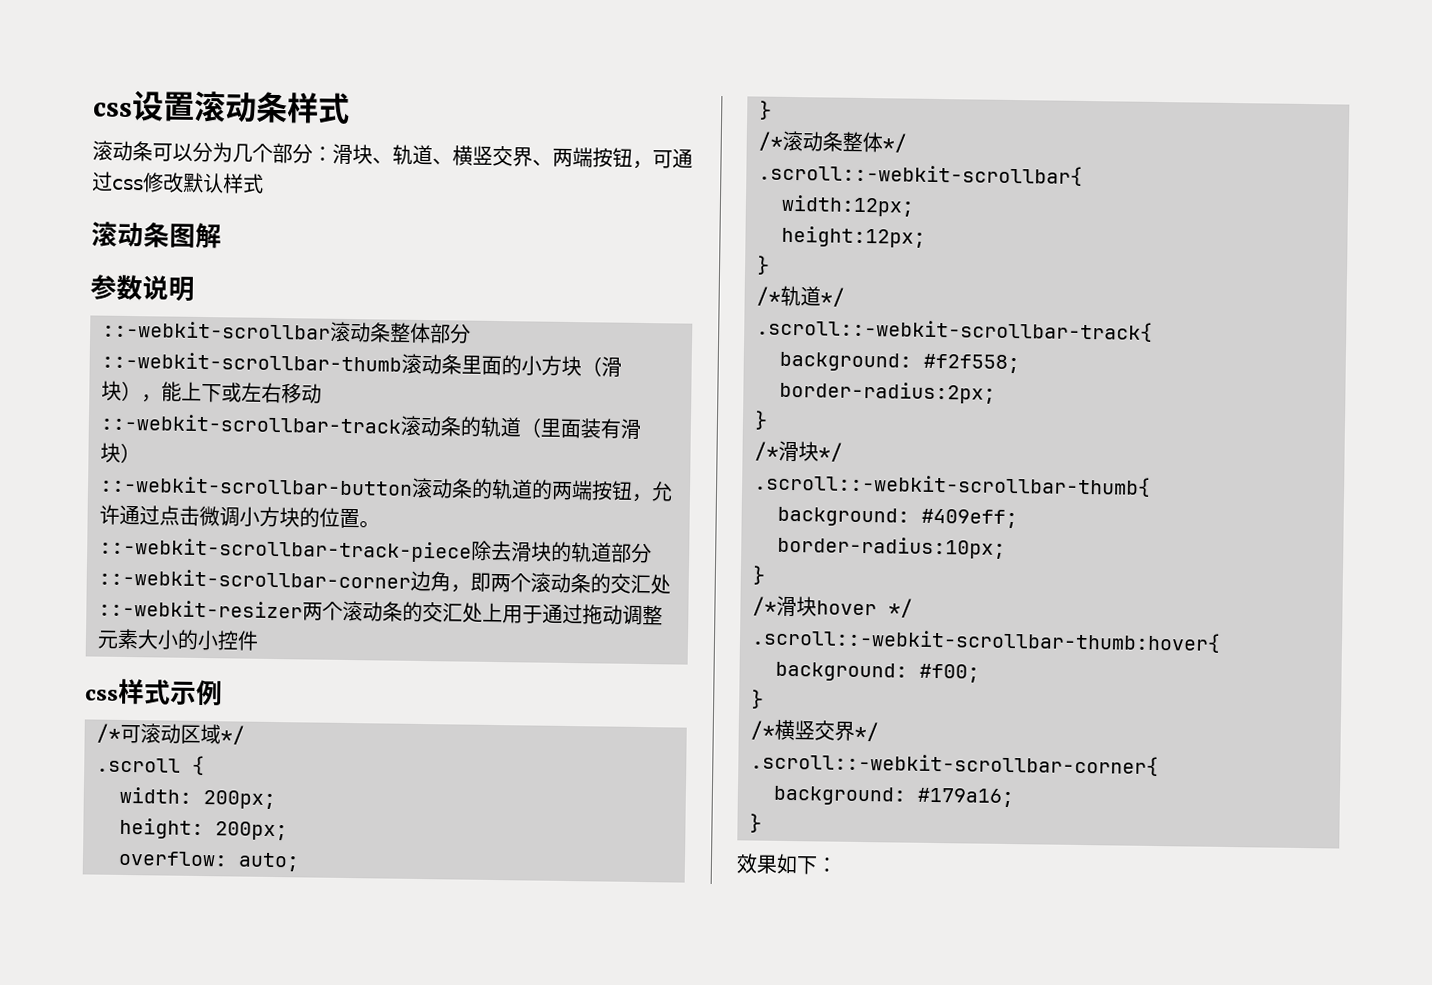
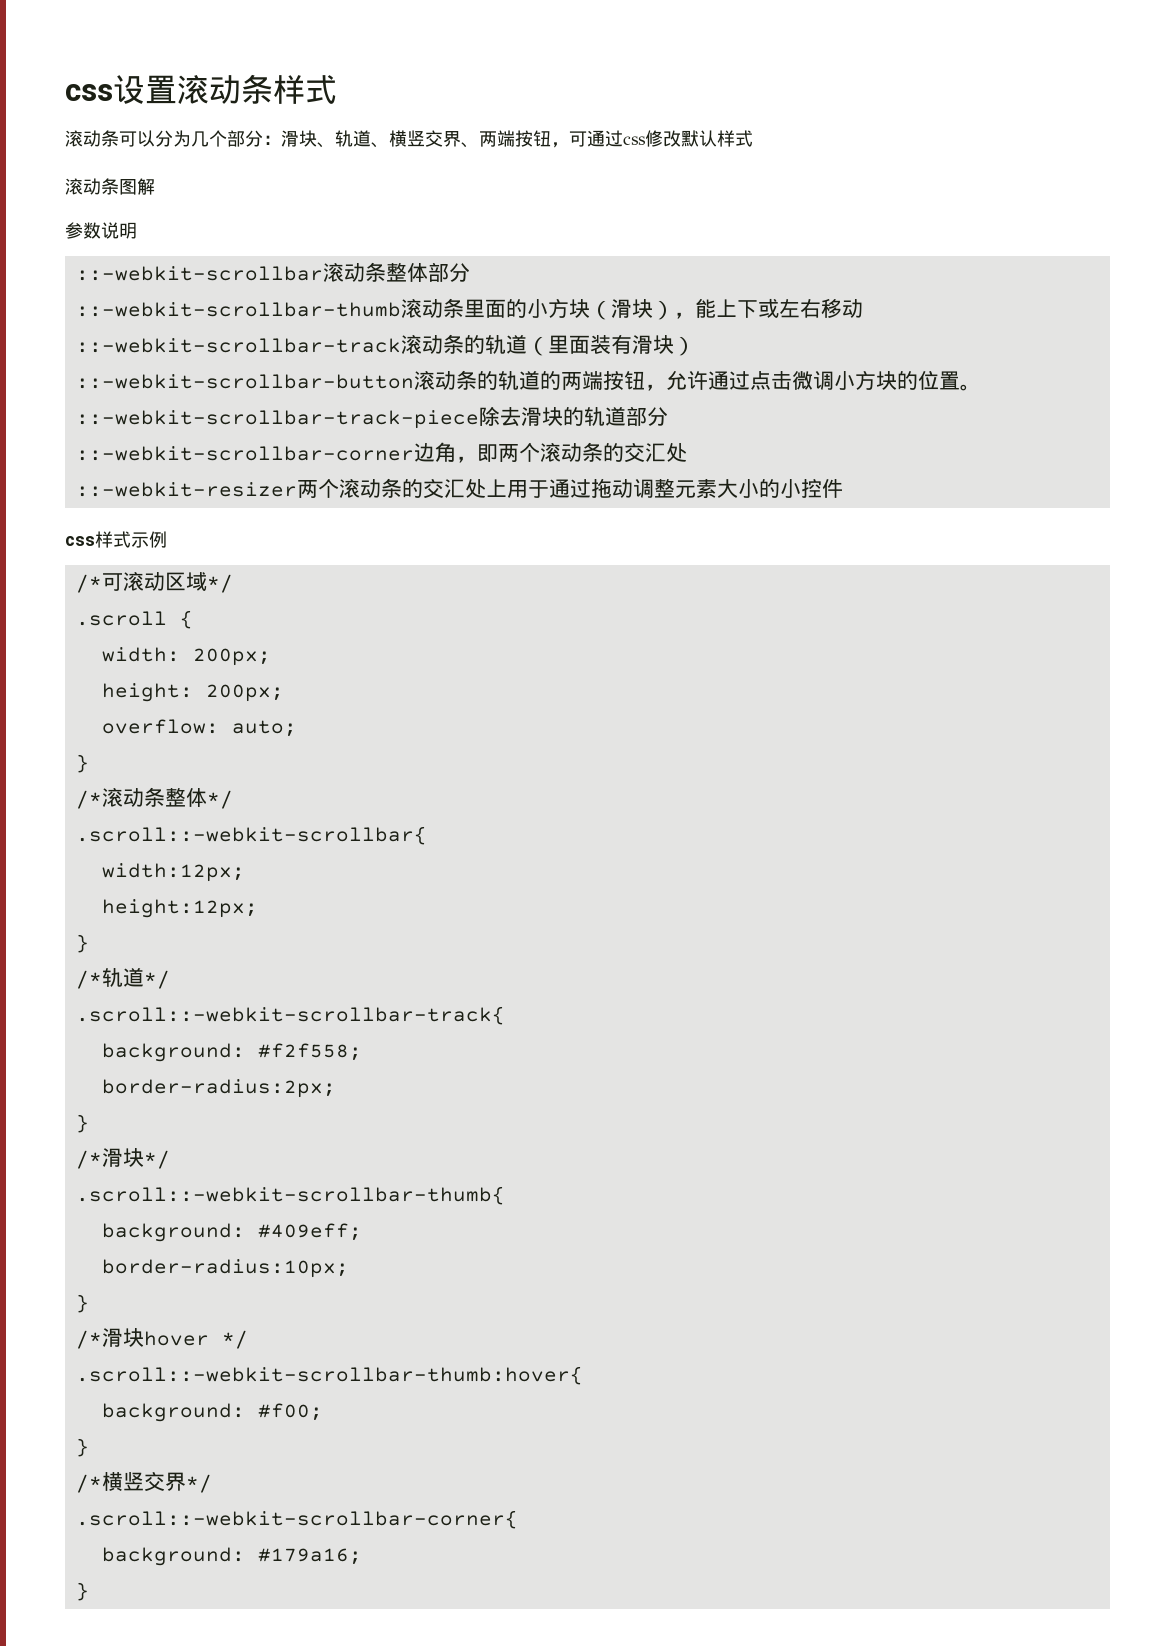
- 效果如下：

